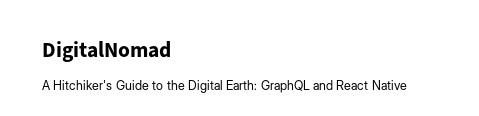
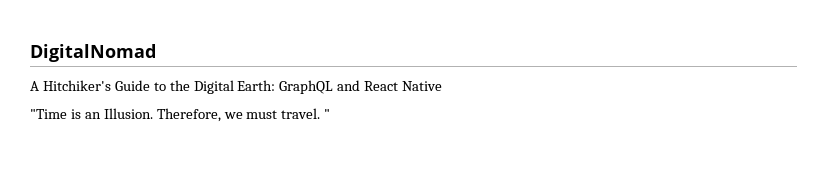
+ "Time is an Illusion. Therefore, we must travel. "

